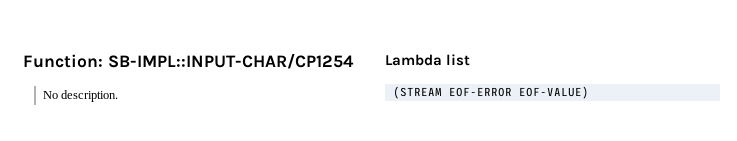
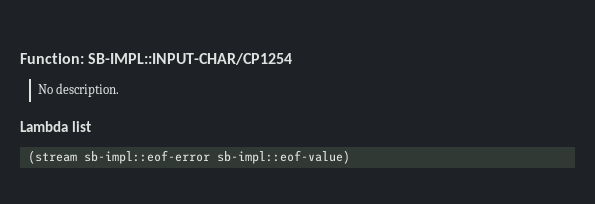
- (STREAM EOF-ERROR EOF-VALUE)
+ (stream sb-impl::eof-error sb-impl::eof-value)

